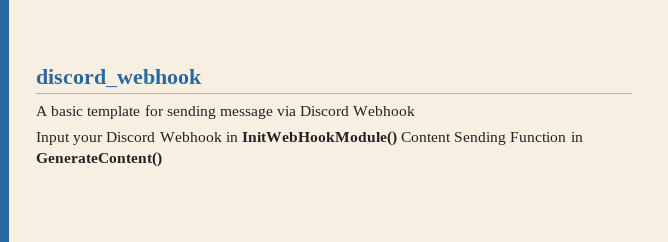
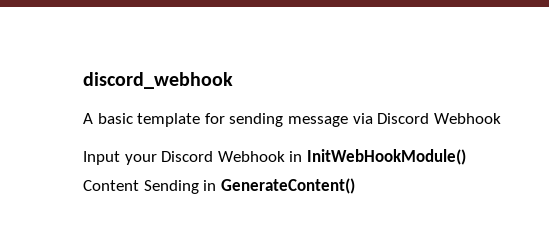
- Input your Discord Webhook in InitWebHookModule() Content Sending Function in GenerateContent()
+ Input your Discord Webhook in InitWebHookModule()
+ Content Sending in GenerateContent()

